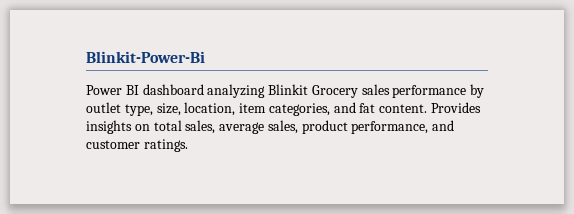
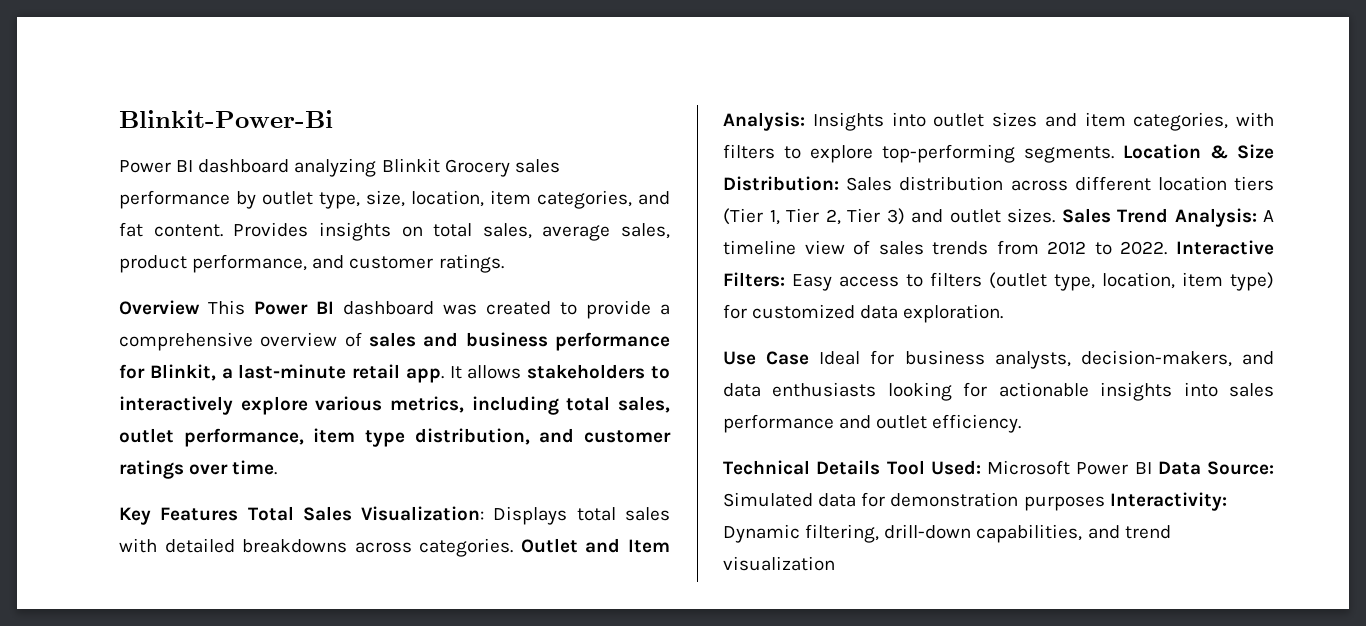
+ Overview This Power BI dashboard was created to provide a comprehensive overview of sales and business performance for Blinkit, a last-minute retail app. It allows stakeholders to interactively explore various metrics, including total sales, outlet performance, item type distribution, and customer ratings over time.
+ Key Features Total Sales Visualization: Displays total sales with detailed breakdowns across categories. Outlet and Item Analysis: Insights into outlet sizes and item categories, with filters to explore top-performing segments. Location & Size Distribution: Sales distribution across different location tiers (Tier 1, Tier 2, Tier 3) and outlet sizes. Sales Trend Analysis: A timeline view of sales trends from 2012 to 2022. Interactive Filters: Easy access to filters (outlet type, location, item type) for customized data exploration.
+ Use Case Ideal for business analysts, decision-makers, and data enthusiasts looking for actionable insights into sales performance and outlet efficiency.
+ Technical Details Tool Used: Microsoft Power BI Data Source: Simulated data for demonstration purposes Interactivity: Dynamic filtering, drill-down capabilities, and trend visualization

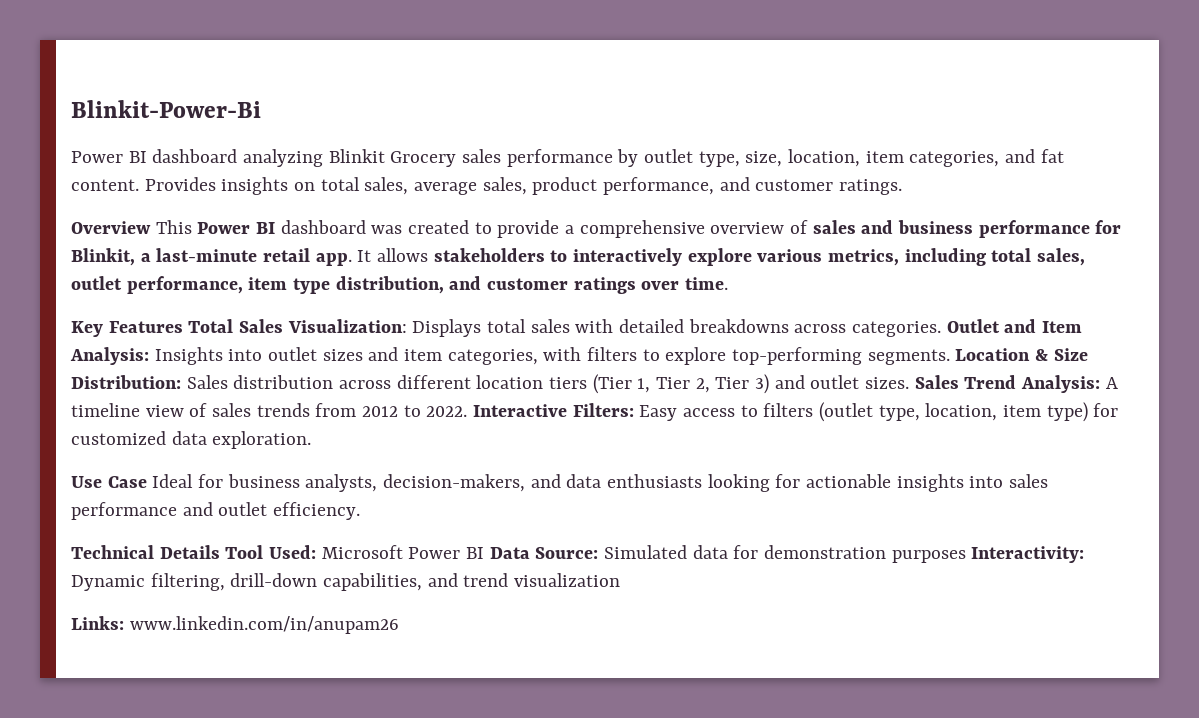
+ Links: www.linkedin.com/in/anupam26

